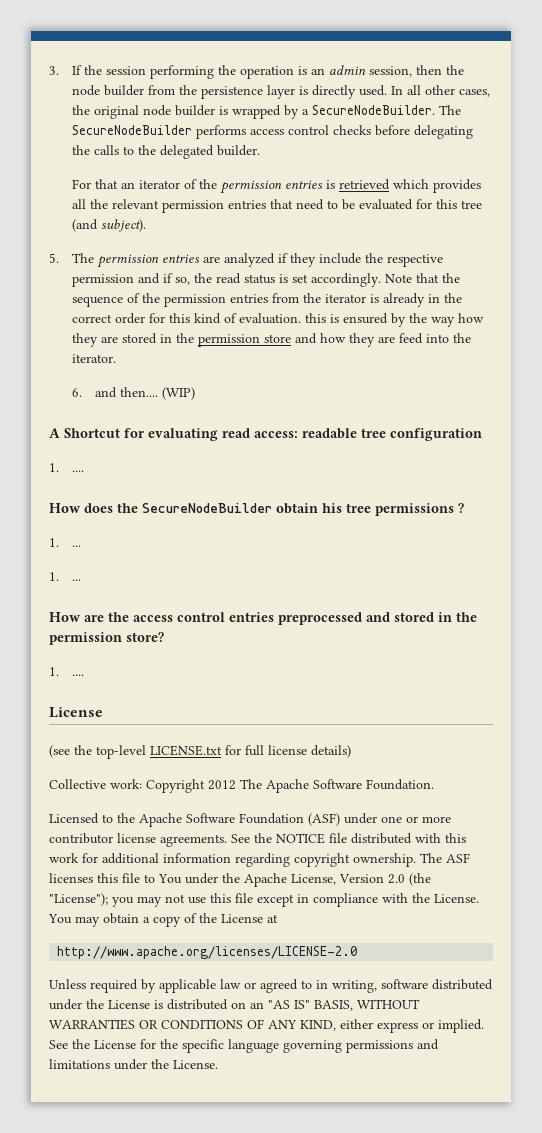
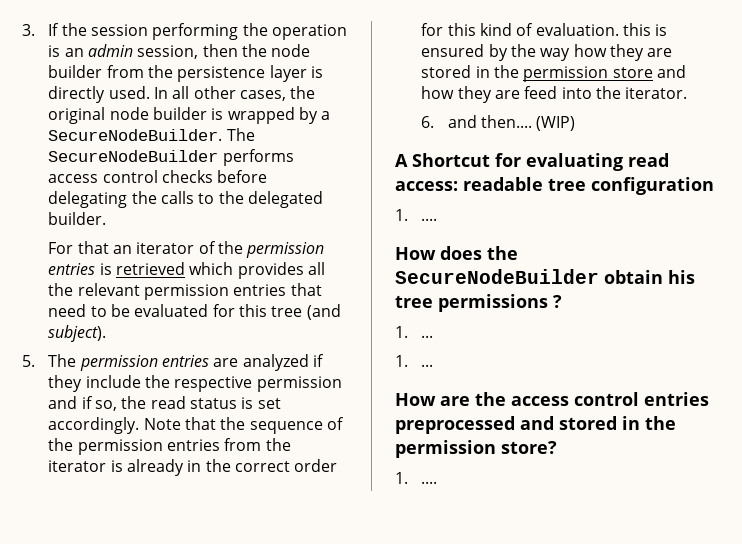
  How are the access control entries preprocessed and stored in the permission store?
  1. ....
- License
- (see the top-level LICENSE.txt for full license details)
- Collective work: Copyright 2012 The Apache Software Foundation.
- Licensed to the Apache Software Foundation (ASF) under one or more contributor license agreements. See the NOTICE file distributed with this work for additional information regarding copyright ownership. The ASF licenses this file to You under the Apache License, Version 2.0 (the "License"); you may not use this file except in compliance with the License. You may obtain a copy of the License at
- http://www.apache.org/licenses/LICENSE-2.0
- Unless required by applicable law or agreed to in writing, software distributed under the License is distributed on an "AS IS" BASIS, WITHOUT WARRANTIES OR CONDITIONS OF ANY KIND, either express or implied. See the License for the specific language governing permissions and limitations under the License.

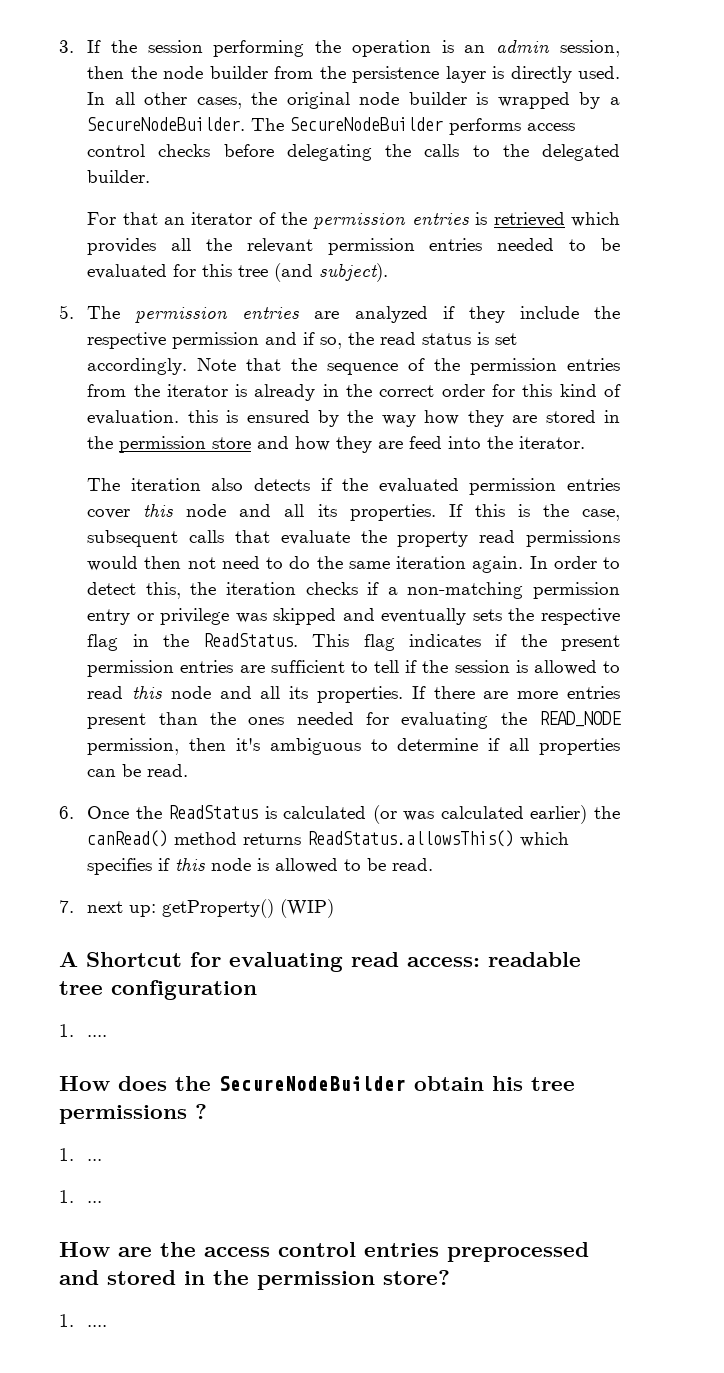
- For that an iterator of the permission entries is retrieved which provides all the relevant permission entries that need to be evaluated for this tree (and subject).
+ For that an iterator of the permission entries is retrieved which provides all the relevant permission entries needed to be evaluated for this tree (and subject).
- 6. and then.... (WIP)
+ The iteration also detects if the evaluated permission entries cover this node and all its properties. If this is the case, subsequent calls that evaluate the property read permissions would then not need to do the same iteration again. In order to detect this, the iteration checks if a non-matching permission entry or privilege was skipped and eventually sets the respective flag in the ReadStatus. This flag indicates if the present permission entries are sufficient to tell if the session is allowed to read this node and all its properties. If there are more entries present than the ones needed for evaluating the READ_NODE permission, then it's ambiguous to determine if all properties can be read.
+ 6. Once the ReadStatus is calculated (or was calculated earlier) the canRead() method returns ReadStatus.allowsThis() which specifies if this node is allowed to be read.
+ 7. next up: getProperty() (WIP)

